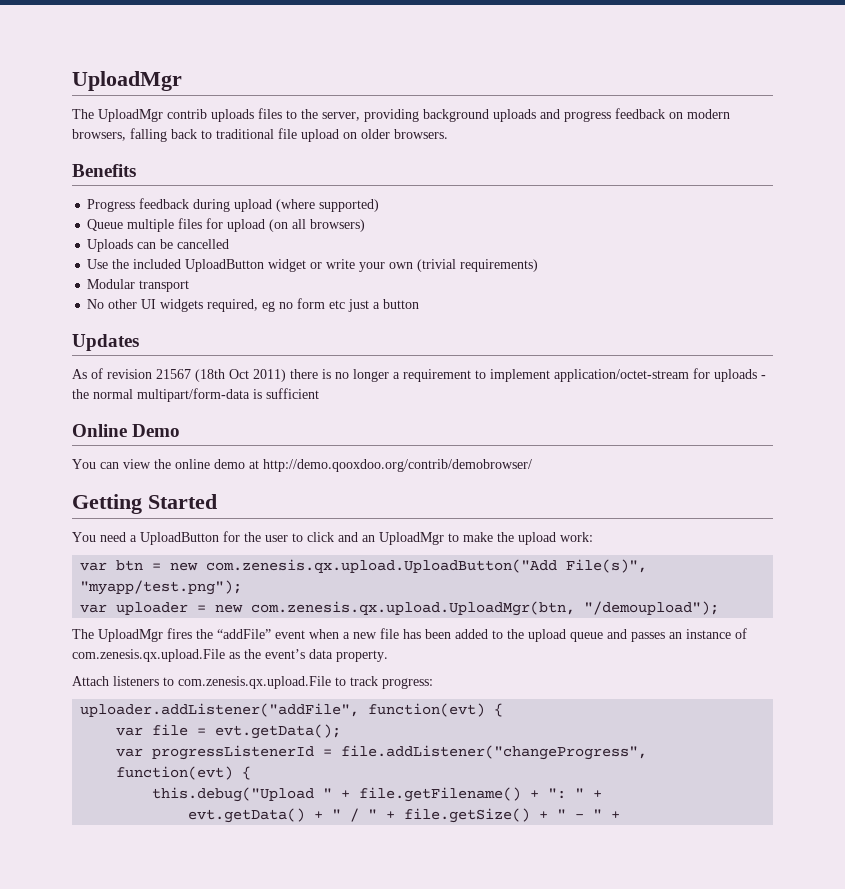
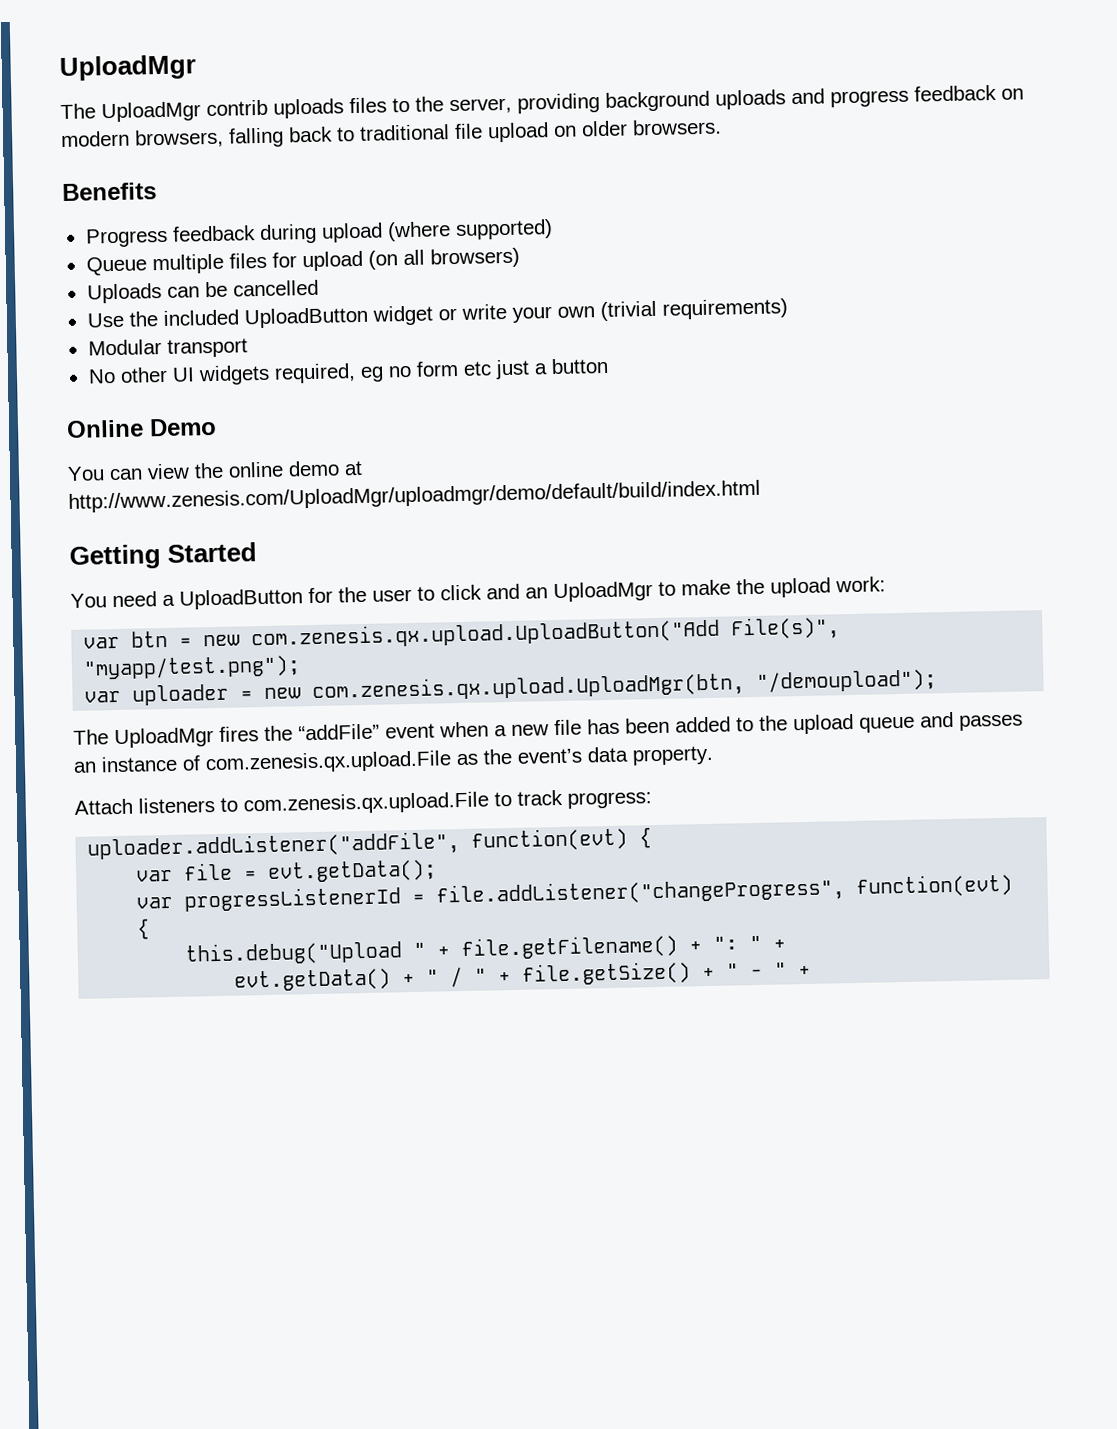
- Updates
- As of revision 21567 (18th Oct 2011) there is no longer a requirement to implement application/octet-stream for uploads - the normal multipart/form-data is sufficient
- You can view the online demo at http://demo.qooxdoo.org/contrib/demobrowser/
+ You can view the online demo at http://www.zenesis.com/UploadMgr/uploadmgr/demo/default/build/index.html

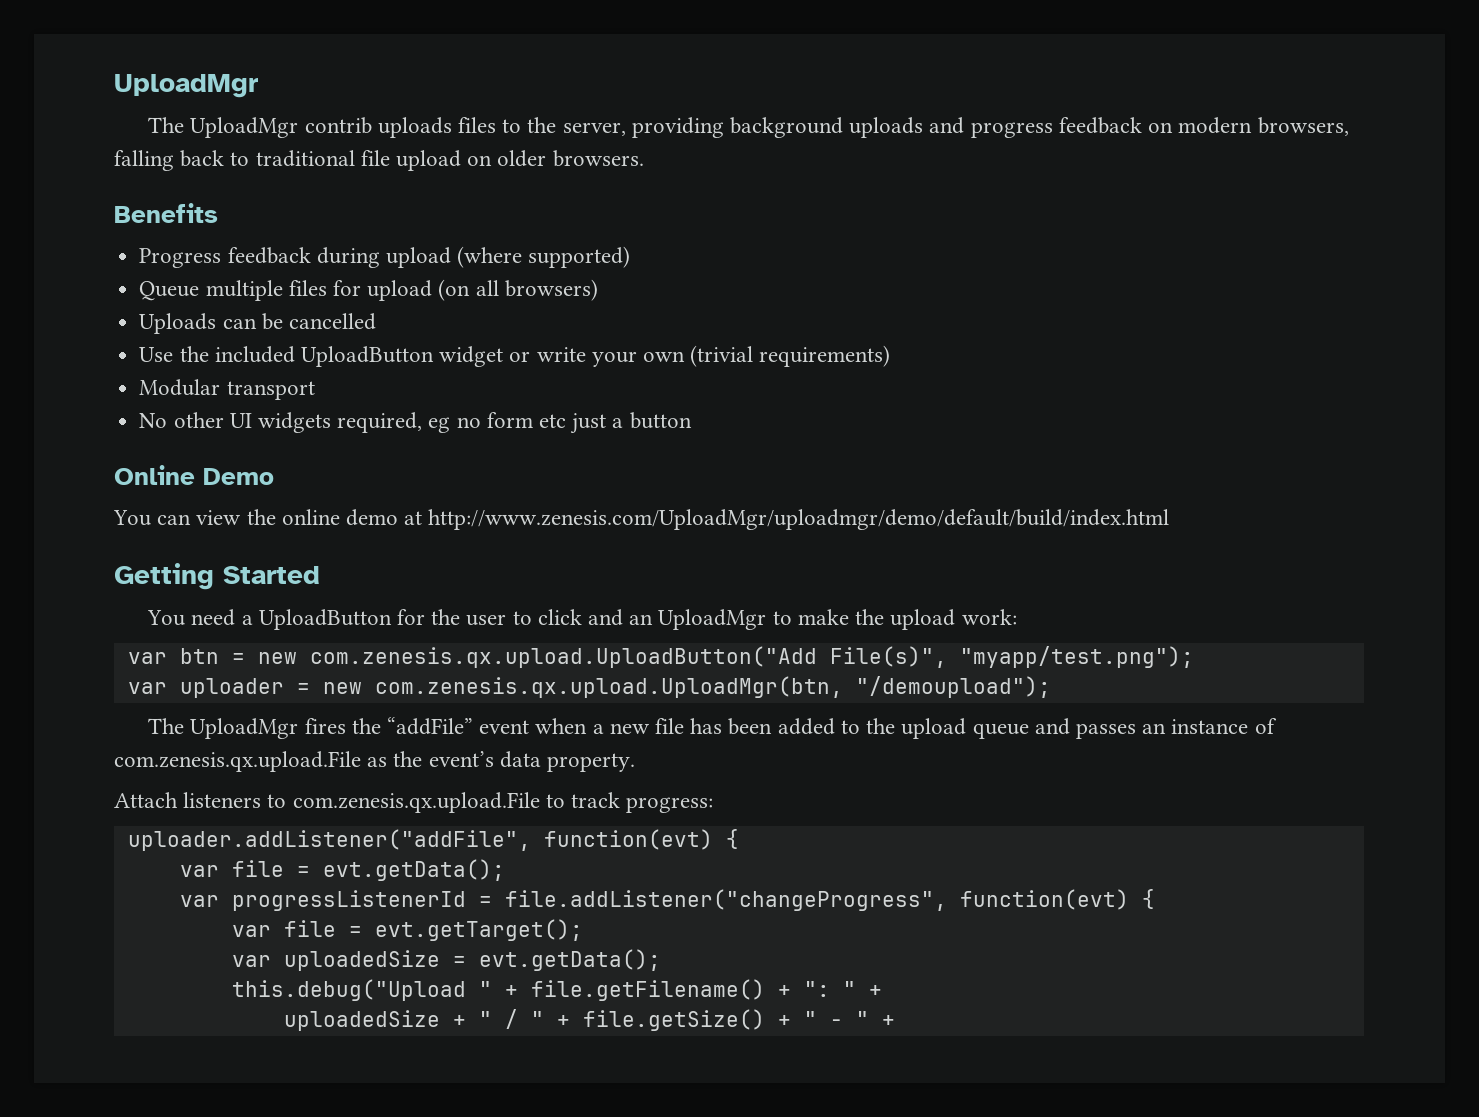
+ var file = evt.getTarget();
+ var uploadedSize = evt.getData();
- evt.getData() + " / " + file.getSize() + " - " +
+ uploadedSize + " / " + file.getSize() + " - " +

